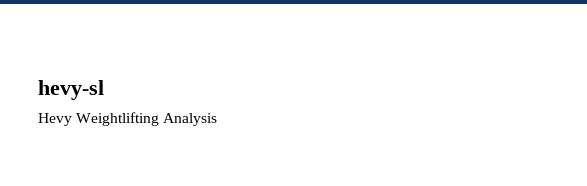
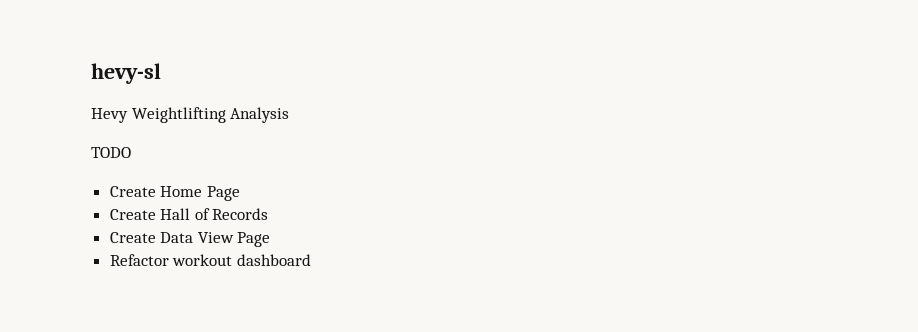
+ TODO
+ Create Home Page
+ Create Hall of Records
+ Create Data View Page
+ Refactor workout dashboard

